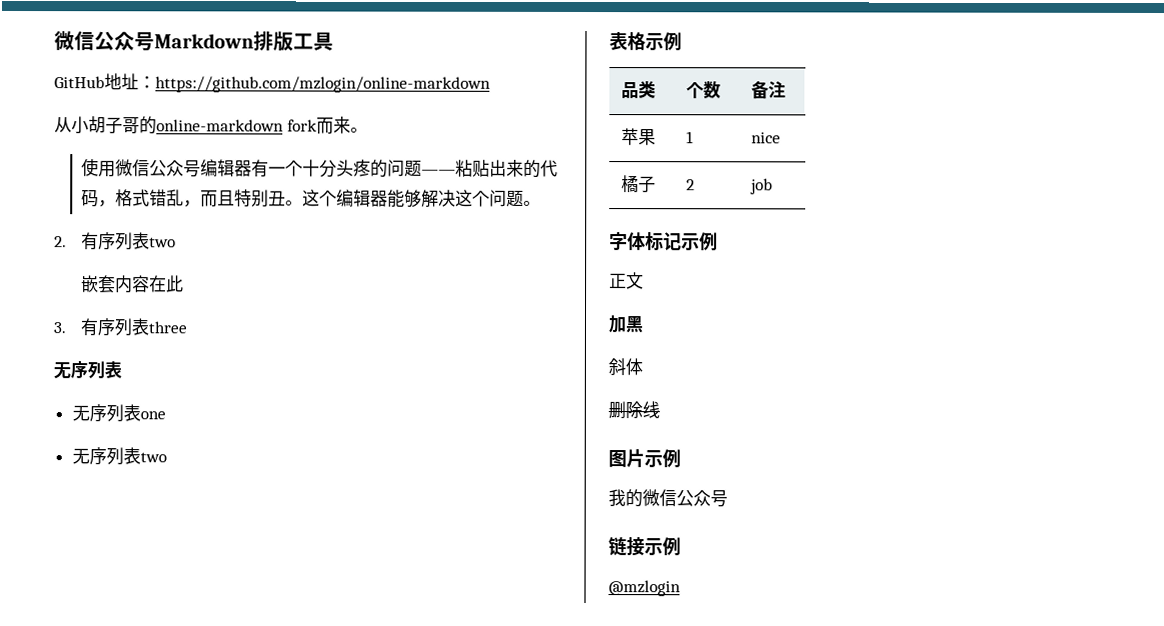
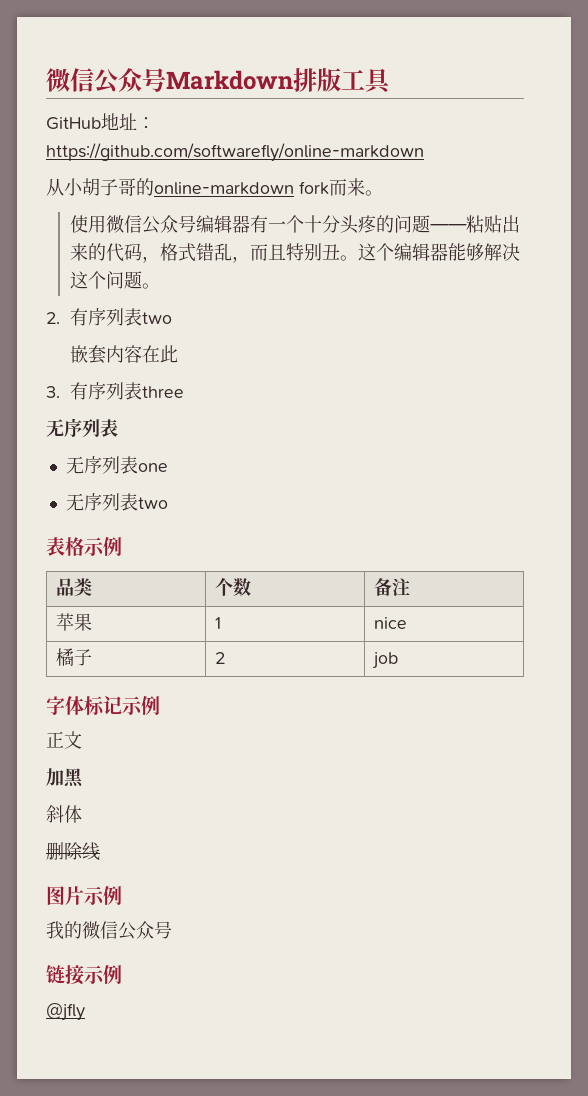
- GitHub地址：https://github.com/mzlogin/online-markdown
+ GitHub地址：https://github.com/softwarefly/online-markdown
- @mzlogin
+ @jfly

